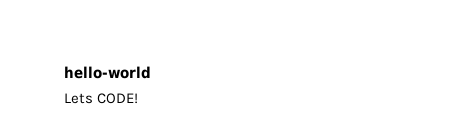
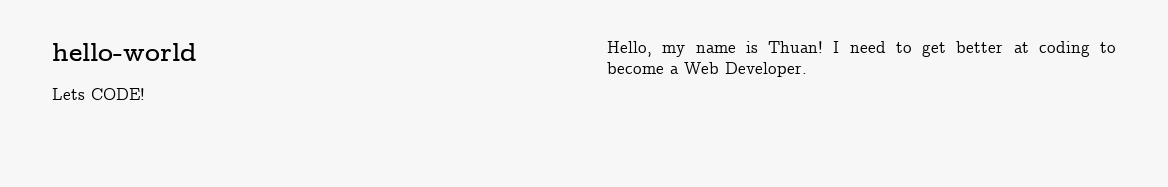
+ Hello, my name is Thuan! I need to get better at coding to become a Web Developer.

